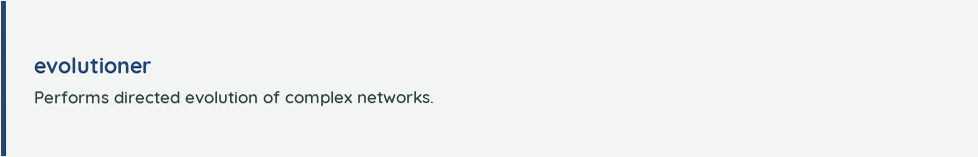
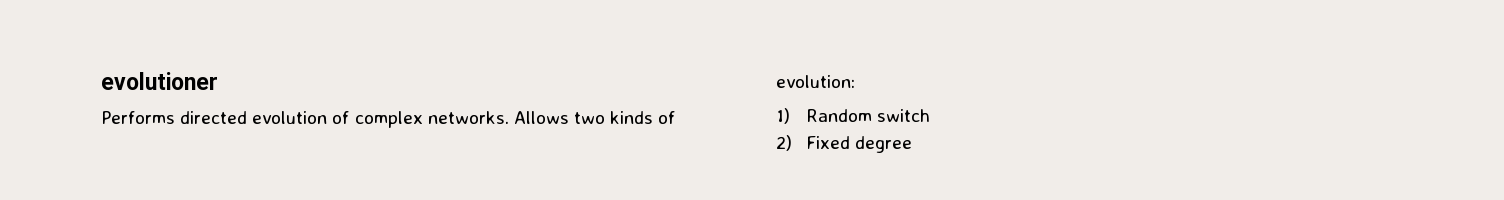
+ Allows two kinds of evolution:
+ 1) Random switch
+ 2) Fixed degree

